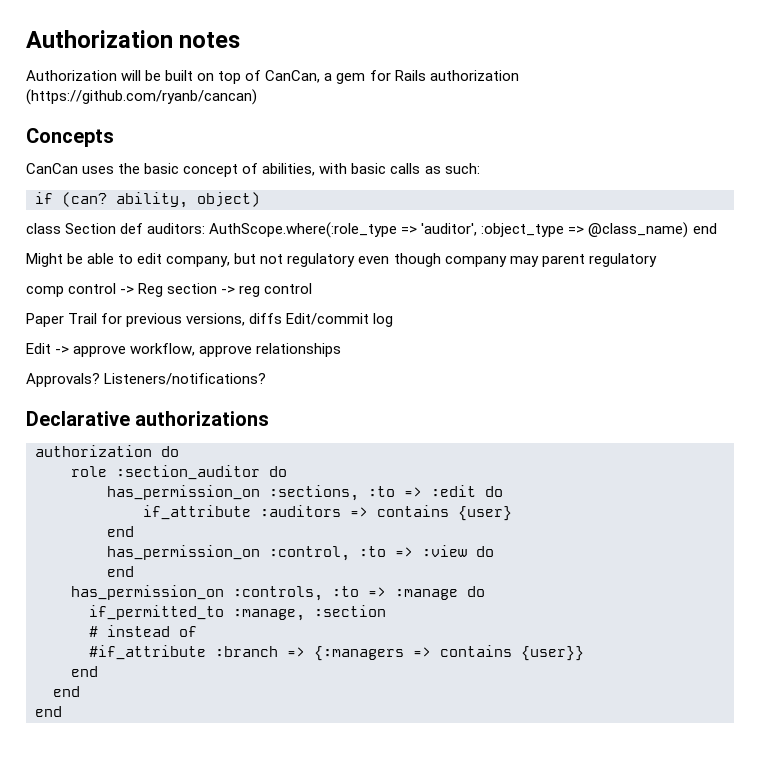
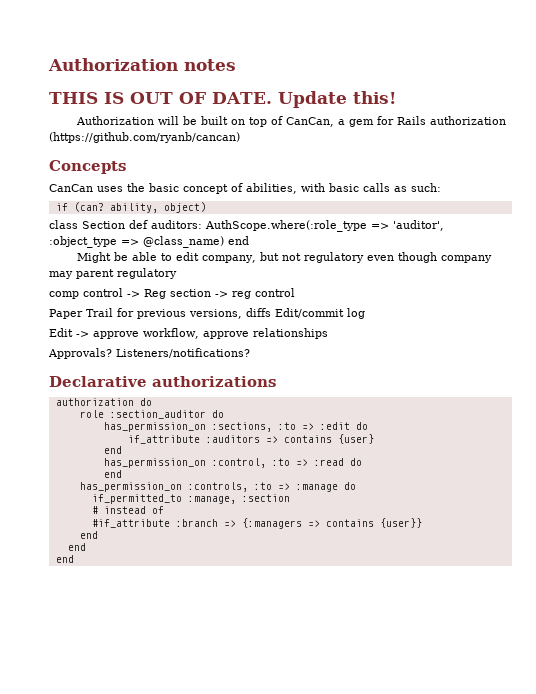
+ THIS IS OUT OF DATE. Update this!
- has_permission_on :control, :to => :view do
+ has_permission_on :control, :to => :read do

